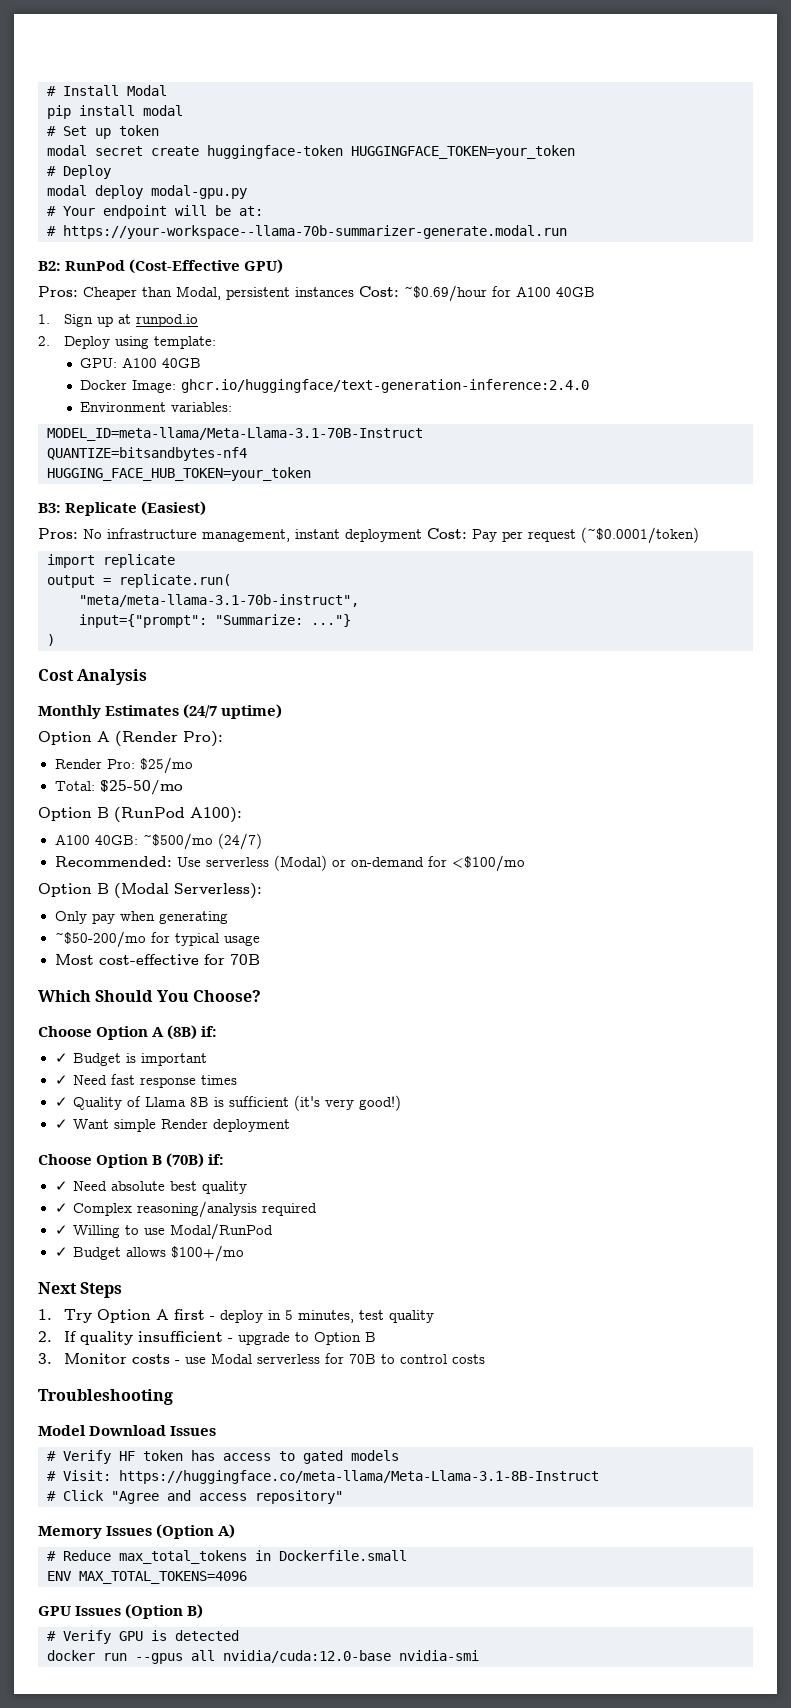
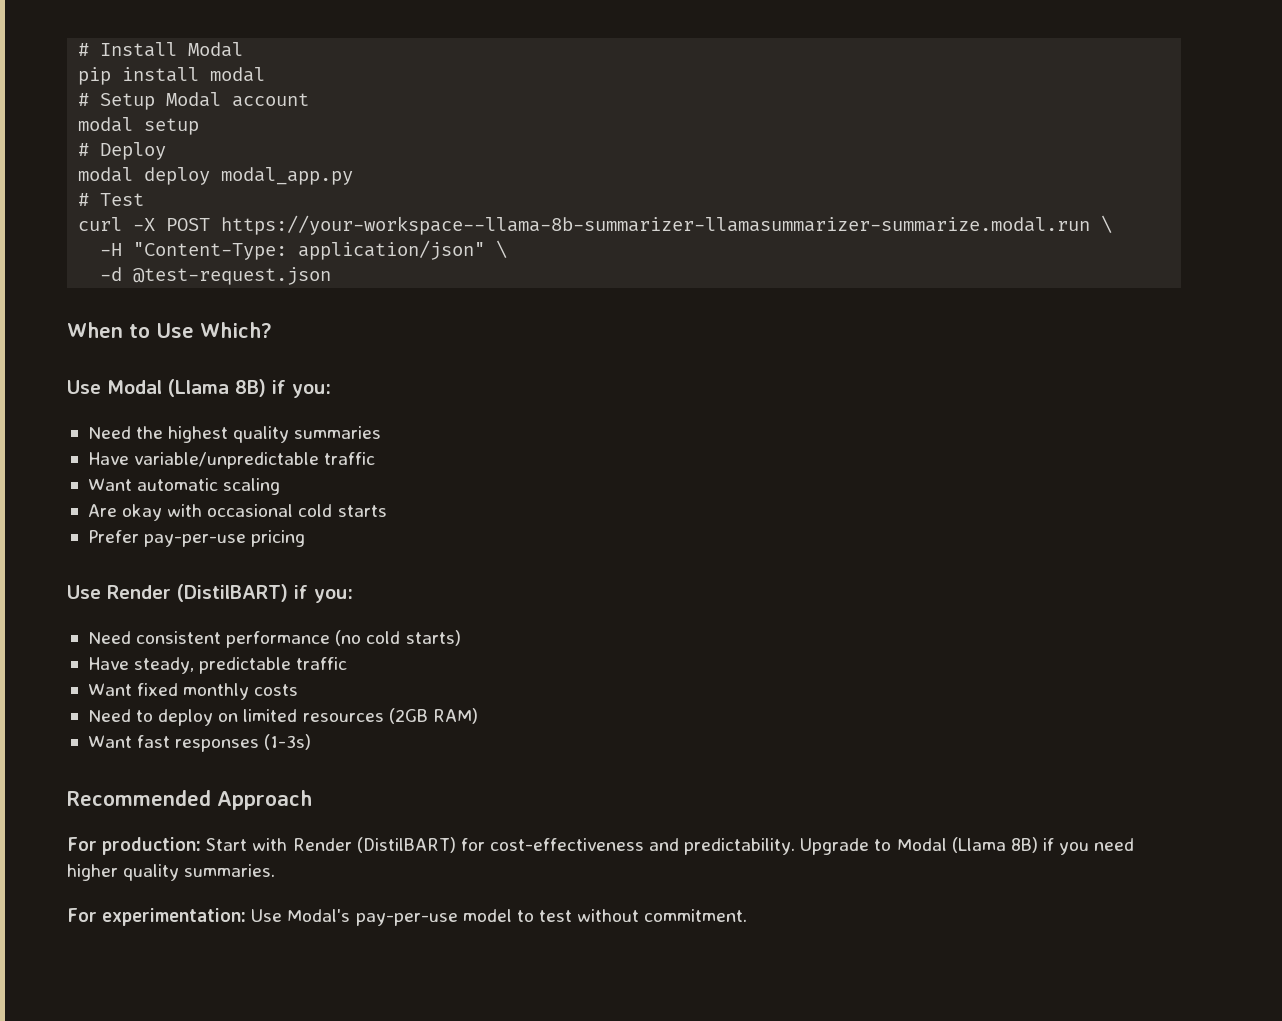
- # Set up token
- modal secret create huggingface-token HUGGINGFACE_TOKEN=your_token
+ # Setup Modal account
+ modal setup
- modal deploy modal-gpu.py
- # Your endpoint will be at:
- # https://your-workspace--llama-70b-summarizer-generate.modal.run
- B2: RunPod (Cost-Effective GPU)
- Pros: Cheaper than Modal, persistent instances Cost: ~$0.69/hour for A100 40GB
- 1. Sign up at runpod.io
- 2. Deploy using template:
- GPU: A100 40GB
- Docker Image: ghcr.io/huggingface/text-generation-inference:2.4.0
- Environment variables:
- MODEL_ID=meta-llama/Meta-Llama-3.1-70B-Instruct
- QUANTIZE=bitsandbytes-nf4
- HUGGING_FACE_HUB_TOKEN=your_token
- B3: Replicate (Easiest)
- Pros: No infrastructure management, instant deployment Cost: Pay per request (~$0.0001/token)
- import replicate
- output = replicate.run(
- "meta/meta-llama-3.1-70b-instruct",
- input={"prompt": "Summarize: ..."}
- )
- Cost Analysis
- Monthly Estimates (24/7 uptime)
- Option A (Render Pro):
- Render Pro: $25/mo
- Total: $25-50/mo
- Option B (RunPod A100):
- A100 40GB: ~$500/mo (24/7)
- Recommended: Use serverless (Modal) or on-demand for <$100/mo
- Option B (Modal Serverless):
- Only pay when generating
- ~$50-200/mo for typical usage
- Most cost-effective for 70B
- Which Should You Choose?
- Choose Option A (8B) if:
- ✓ Budget is important
- ✓ Need fast response times
- ✓ Quality of Llama 8B is sufficient (it's very good!)
- ✓ Want simple Render deployment
- Choose Option B (70B) if:
- ✓ Need absolute best quality
- ✓ Complex reasoning/analysis required
- ✓ Willing to use Modal/RunPod
- ✓ Budget allows $100+/mo
- Next Steps
- 1. Try Option A first - deploy in 5 minutes, test quality
- 2. If quality insufficient - upgrade to Option B
- 3. Monitor costs - use Modal serverless for 70B to control costs
- Troubleshooting
- Model Download Issues
- # Verify HF token has access to gated models
- # Visit: https://huggingface.co/meta-llama/Meta-Llama-3.1-8B-Instruct
- # Click "Agree and access repository"
- Memory Issues (Option A)
- # Reduce max_total_tokens in Dockerfile.small
- ENV MAX_TOTAL_TOKENS=4096
- GPU Issues (Option B)
- # Verify GPU is detected
- docker run --gpus all nvidia/cuda:12.0-base nvidia-smi
+ modal deploy modal_app.py
+ # Test
+ curl -X POST https://your-workspace--llama-8b-summarizer-llamasummarizer-summarize.modal.run \
+ -H "Content-Type: application/json" \
+ -d @test-request.json
+ When to Use Which?
+ Use Modal (Llama 8B) if you:
+ Need the highest quality summaries
+ Have variable/unpredictable traffic
+ Want automatic scaling
+ Are okay with occasional cold starts
+ Prefer pay-per-use pricing
+ Use Render (DistilBART) if you:
+ Need consistent performance (no cold starts)
+ Have steady, predictable traffic
+ Want fixed monthly costs
+ Need to deploy on limited resources (2GB RAM)
+ Want fast responses (1-3s)
+ Recommended Approach
+ For production: Start with Render (DistilBART) for cost-effectiveness and predictability. Upgrade to Modal (Llama 8B) if you need higher quality summaries.
+ For experimentation: Use Modal's pay-per-use model to test without commitment.

